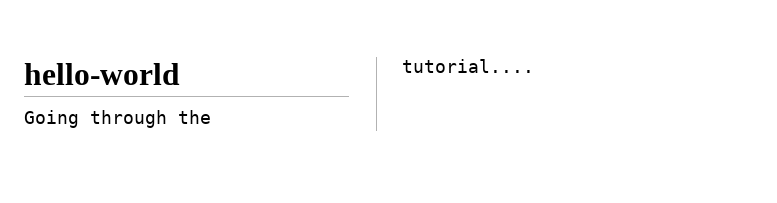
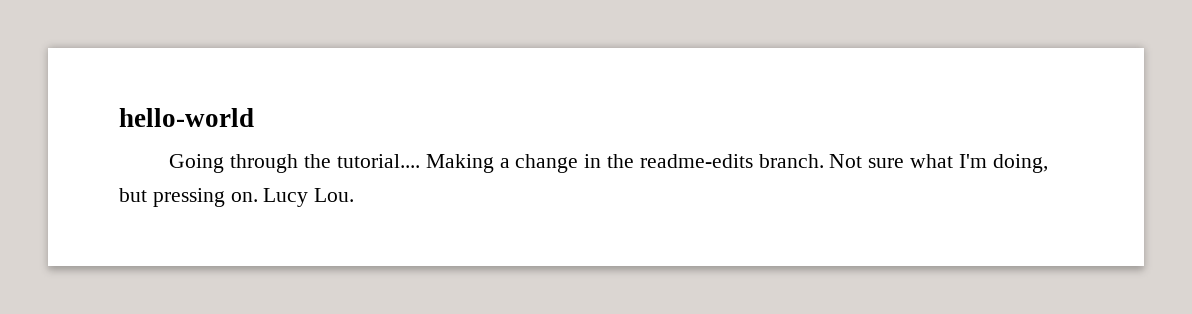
+ Making a change in the readme-edits branch. Not sure what I'm doing, but pressing on. Lucy Lou.

